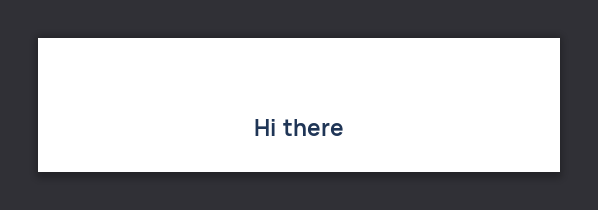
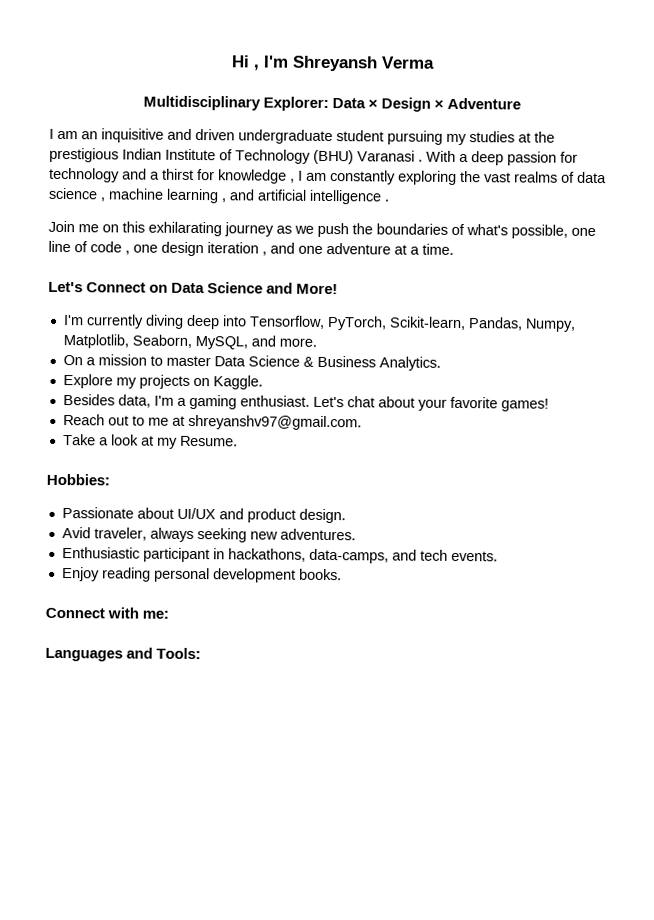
- Hi there
+ Hi , I'm Shreyansh Verma
+ Multidisciplinary Explorer: Data × Design × Adventure
+ I am an inquisitive and driven undergraduate student pursuing my studies at the prestigious Indian Institute of Technology (BHU) Varanasi . With a deep passion for technology and a thirst for knowledge , I am constantly exploring the vast realms of data science , machine learning , and artificial intelligence .
+ Join me on this exhilarating journey as we push the boundaries of what's possible, one line of code , one design iteration , and one adventure at a time.
+ Let's Connect on Data Science and More!
+ I'm currently diving deep into Tensorflow, PyTorch, Scikit-learn, Pandas, Numpy, Matplotlib, Seaborn, MySQL, and more.
+ On a mission to master Data Science & Business Analytics.
+ Explore my projects on Kaggle.
+ Besides data, I'm a gaming enthusiast. Let's chat about your favorite games!
+ Reach out to me at shreyanshv97@gmail.com.
+ Take a look at my Resume.
+ Hobbies:
+ Passionate about UI/UX and product design.
+ Avid traveler, always seeking new adventures.
+ Enthusiastic participant in hackathons, data-camps, and tech events.
+ Enjoy reading personal development books.
+ Connect with me:
+ Languages and Tools:

